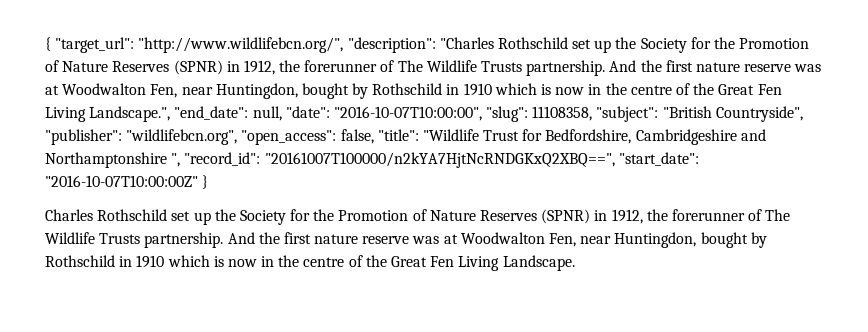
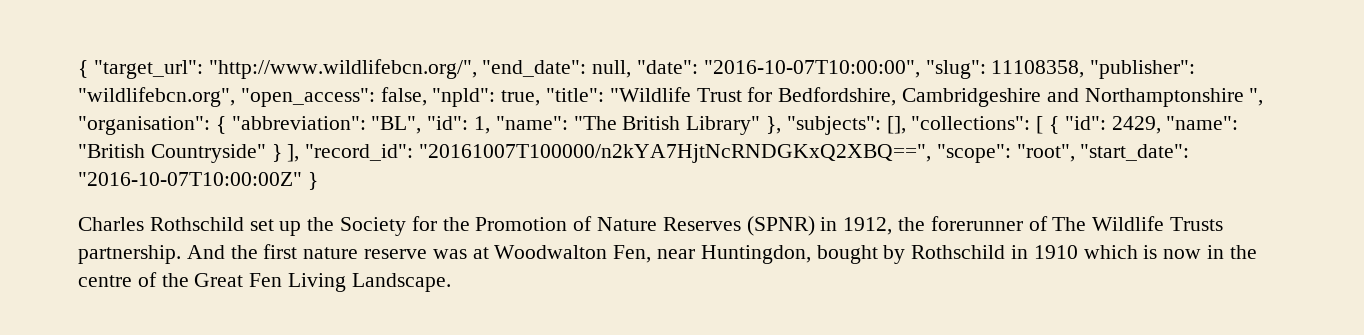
- { "target_url": "http://www.wildlifebcn.org/", "description": "Charles Rothschild set up the Society for the Promotion of Nature Reserves (SPNR) in 1912, the forerunner of The Wildlife Trusts partnership. And the first nature reserve was at Woodwalton Fen, near Huntingdon, bought by Rothschild in 1910 which is now in the centre of the Great Fen Living Landscape.", "end_date": null, "date": "2016-10-07T10:00:00", "slug": 11108358, "subject": "British Countryside", "publisher": "wildlifebcn.org", "open_access": false, "title": "Wildlife Trust for Bedfordshire, Cambridgeshire and Northamptonshire ", "record_id": "20161007T100000/n2kYA7HjtNcRNDGKxQ2XBQ==", "start_date": "2016-10-07T10:00:00Z" }
+ { "target_url": "http://www.wildlifebcn.org/", "end_date": null, "date": "2016-10-07T10:00:00", "slug": 11108358, "publisher": "wildlifebcn.org", "open_access": false, "npld": true, "title": "Wildlife Trust for Bedfordshire, Cambridgeshire and Northamptonshire ", "organisation": { "abbreviation": "BL", "id": 1, "name": "The British Library" }, "subjects": [], "collections": [ { "id": 2429, "name": "British Countryside" } ], "record_id": "20161007T100000/n2kYA7HjtNcRNDGKxQ2XBQ==", "scope": "root", "start_date": "2016-10-07T10:00:00Z" }

